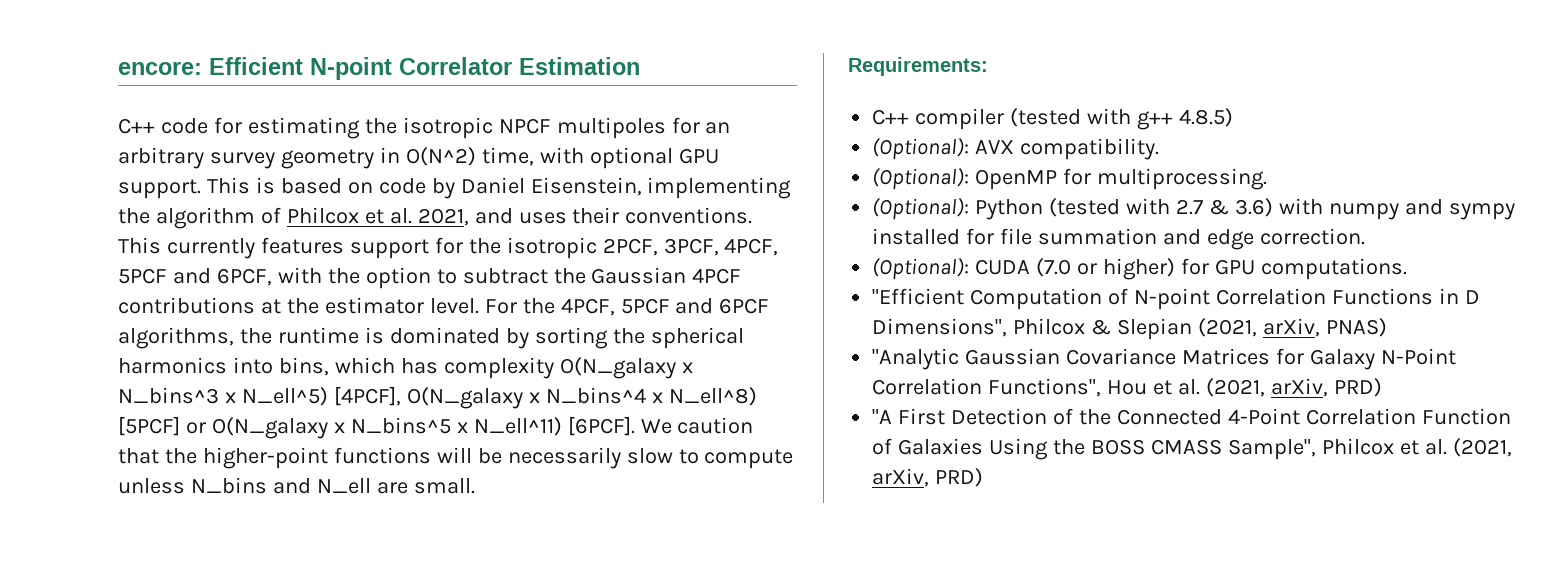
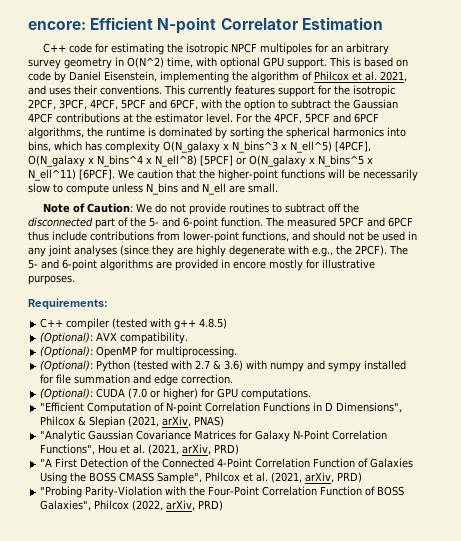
+ Note of Caution: We do not provide routines to subtract off the disconnected part of the 5- and 6-point function. The measured 5PCF and 6PCF thus include contributions from lower-point functions, and should not be used in any joint analyses (since they are highly degenerate with e.g., the 2PCF). The 5- and 6-point algorithms are provided in encore mostly for illustrative purposes.
+ "Probing Parity-Violation with the Four-Point Correlation Function of BOSS Galaxies", Philcox (2022, arXiv, PRD)

